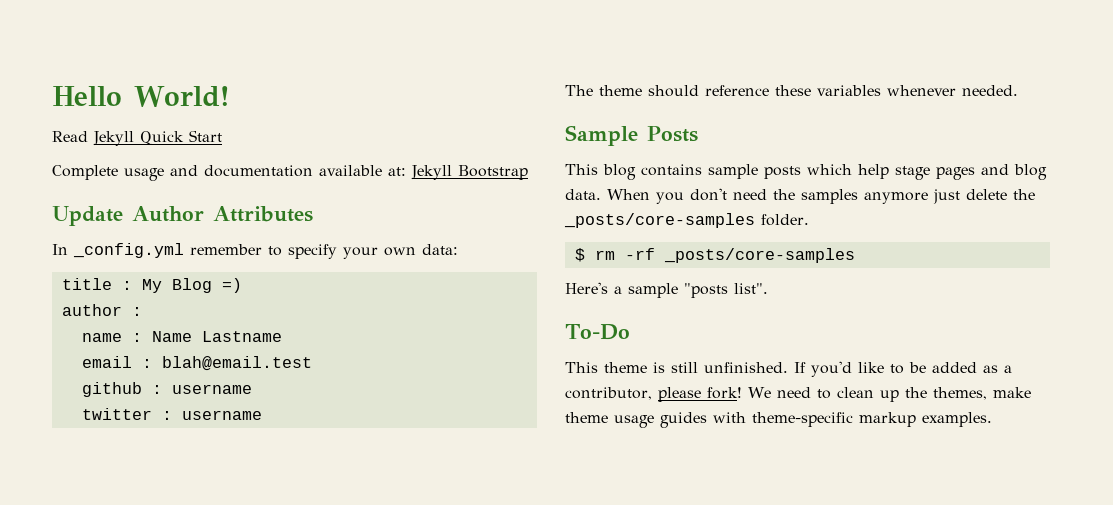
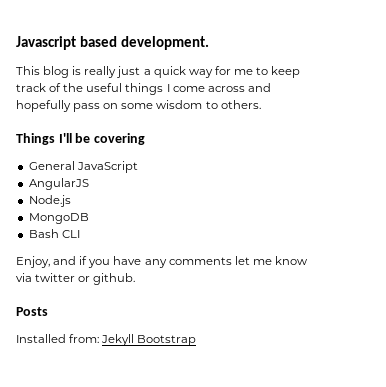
- Hello World!
- Read Jekyll Quick Start
- Complete usage and documentation available at: Jekyll Bootstrap
- Update Author Attributes
- In _config.yml remember to specify your own data:
- title : My Blog =)
- author :
- name : Name Lastname
- email : blah@email.test
- github : username
- twitter : username
- The theme should reference these variables whenever needed.
- Sample Posts
- This blog contains sample posts which help stage pages and blog data. When you don't need the samples anymore just delete the _posts/core-samples folder.
- $ rm -rf _posts/core-samples
- Here's a sample "posts list".
- To-Do
- This theme is still unfinished. If you'd like to be added as a contributor, please fork! We need to clean up the themes, make theme usage guides with theme-specific markup examples.
+ Javascript based development.
+ This blog is really just a quick way for me to keep track of the useful things I come across and hopefully pass on some wisdom to others.
+ Things I'll be covering
+ General JavaScript
+ AngularJS
+ Node.js
+ MongoDB
+ Bash CLI
+ Enjoy, and if you have any comments let me know via twitter or github.
+ Posts
+ Installed from: Jekyll Bootstrap

